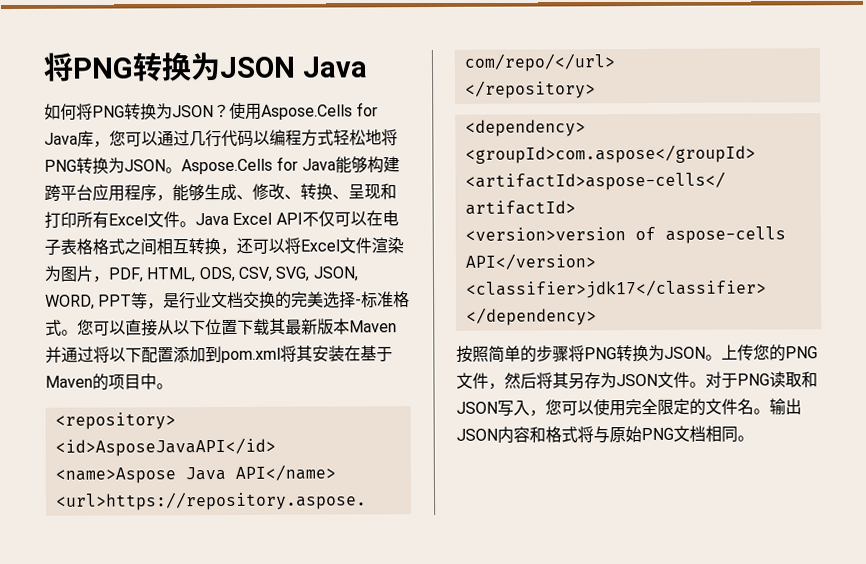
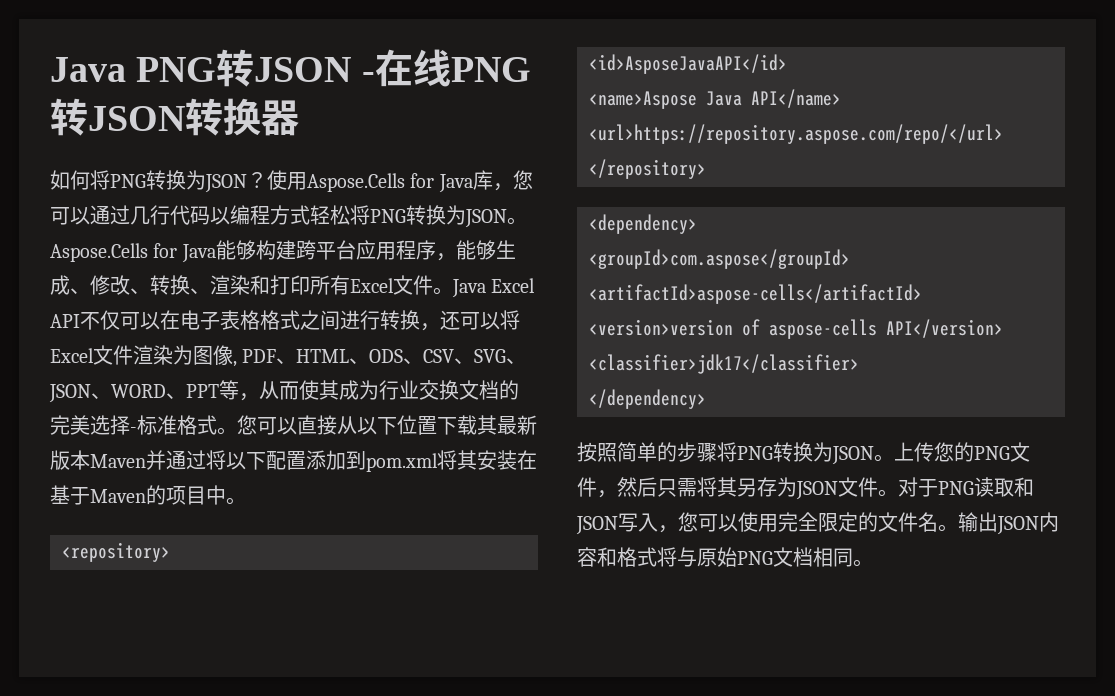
- 将PNG转换为JSON Java
+ Java PNG转JSON -在线PNG转JSON转换器
- 使用Aspose.Cells for Java库，您可以通过几行代码以编程方式轻松地将PNG转换为JSON。
+ 使用Aspose.Cells for Java库，您可以通过几行代码以编程方式轻松将PNG转换为JSON。
- Aspose.Cells for Java能够构建跨平台应用程序，能够生成、修改、转换、呈现和打印所有Excel文件。
+ Aspose.Cells for Java能够构建跨平台应用程序，能够生成、修改、转换、渲染和打印所有Excel文件。
- Java Excel API不仅可以在电子表格格式之间相互转换，还可以将Excel文件渲染为图片，PDF, HTML, ODS, CSV, SVG, JSON, WORD, PPT等，是行业文档交换的完美选择-标准格式。
+ Java Excel API不仅可以在电子表格格式之间进行转换，还可以将Excel文件渲染为图像, PDF、HTML、ODS、CSV、SVG、JSON、WORD、PPT等，从而使其成为行业交换文档的完美选择-标准格式。
- 上传您的PNG文件，然后将其另存为JSON文件。
+ 上传您的PNG文件，然后只需将其另存为JSON文件。

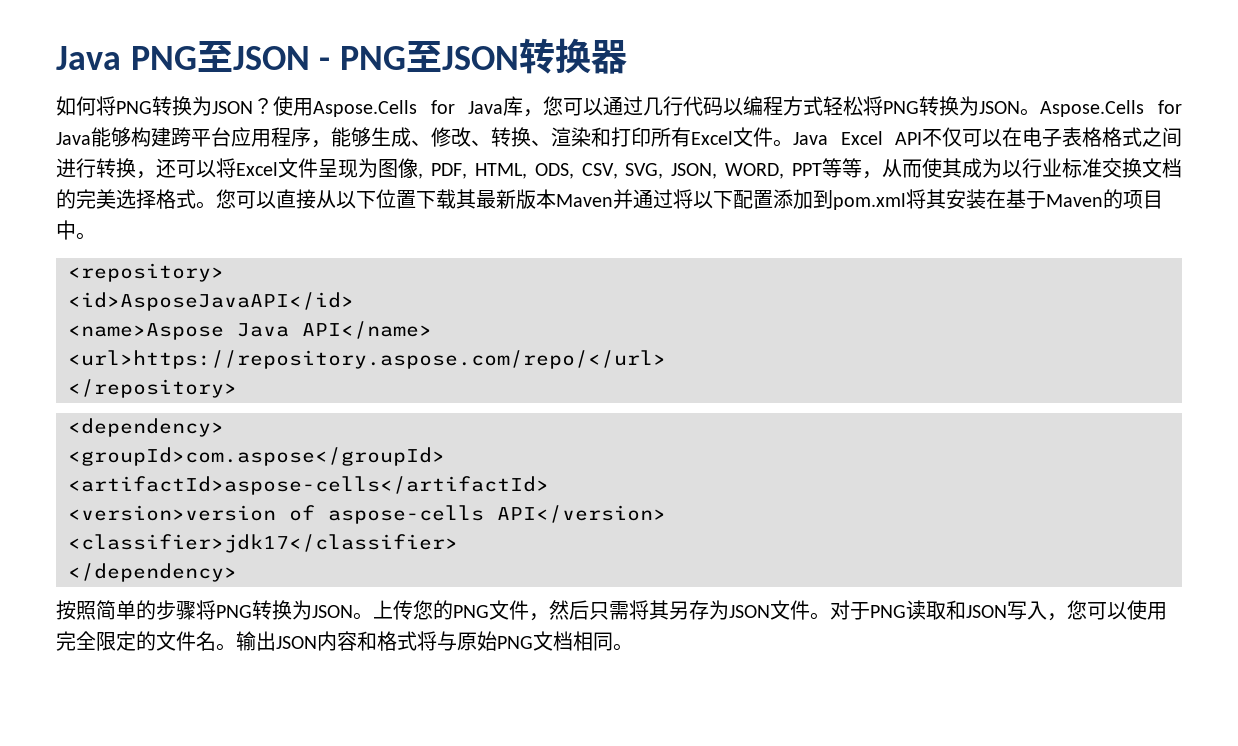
- Java PNG转JSON -在线PNG转JSON转换器
+ Java PNG至JSON - PNG至JSON转换器
- Java Excel API不仅可以在电子表格格式之间进行转换，还可以将Excel文件渲染为图像, PDF、HTML、ODS、CSV、SVG、JSON、WORD、PPT等，从而使其成为行业交换文档的完美选择-标准格式。
+ Java Excel API不仅可以在电子表格格式之间进行转换，还可以将Excel文件呈现为图像, PDF, HTML, ODS, CSV, SVG, JSON, WORD, PPT等等，从而使其成为以行业标准交换文档的完美选择格式。

